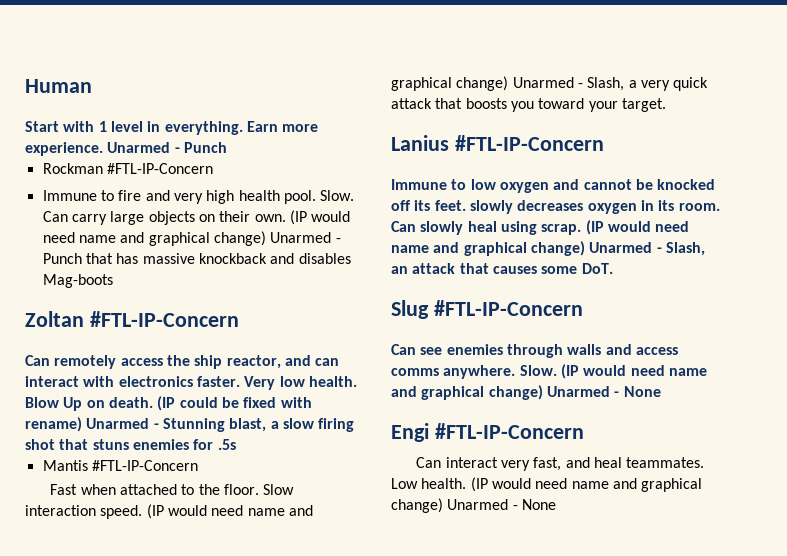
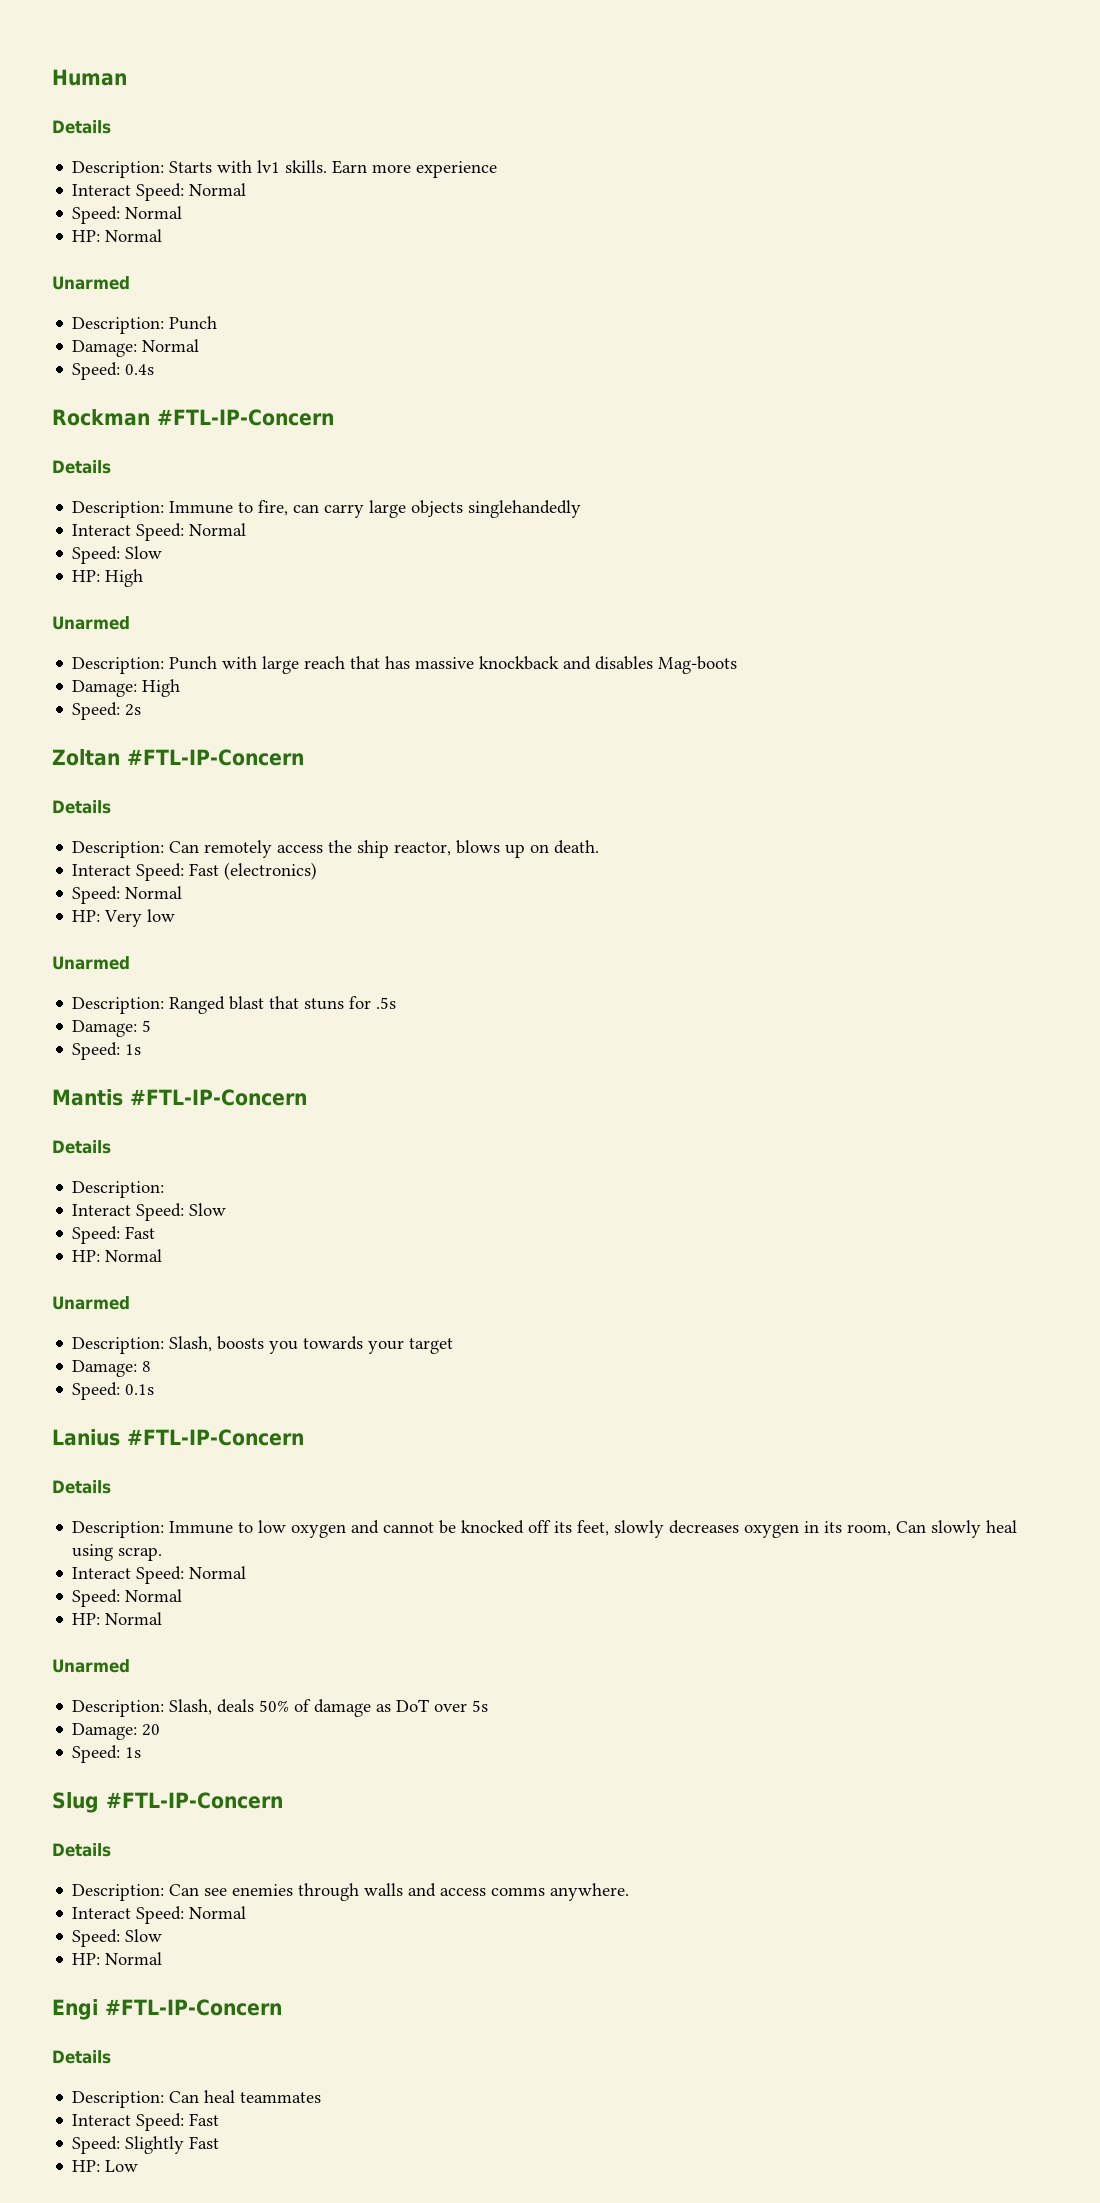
  Human
- Start with 1 level in everything. Earn more experience. Unarmed - Punch
+ Details
+ Description: Starts with lv1 skills. Earn more experience
+ Interact Speed: Normal
+ Speed: Normal
+ HP: Normal
+ Unarmed
+ Description: Punch
+ Damage: Normal
+ Speed: 0.4s
  Rockman #FTL-IP-Concern
- Immune to fire and very high health pool. Slow. Can carry large objects on their own. (IP would need name and graphical change) Unarmed - Punch that has massive knockback and disables Mag-boots
+ Details
+ Description: Immune to fire, can carry large objects singlehandedly
+ Interact Speed: Normal
+ Speed: Slow
+ HP: High
+ Unarmed
+ Description: Punch with large reach that has massive knockback and disables Mag-boots
+ Damage: High
+ Speed: 2s
  Zoltan #FTL-IP-Concern
- Can remotely access the ship reactor, and can interact with electronics faster. Very low health. Blow Up on death. (IP could be fixed with rename) Unarmed - Stunning blast, a slow firing shot that stuns enemies for .5s
+ Details
+ Description: Can remotely access the ship reactor, blows up on death.
+ Interact Speed: Fast (electronics)
+ Speed: Normal
+ HP: Very low
+ Unarmed
+ Description: Ranged blast that stuns for .5s
+ Damage: 5
+ Speed: 1s
  Mantis #FTL-IP-Concern
- Fast when attached to the floor. Slow interaction speed. (IP would need name and graphical change) Unarmed - Slash, a very quick attack that boosts you toward your target.
+ Details
+ Description:
+ Interact Speed: Slow
+ Speed: Fast
+ HP: Normal
+ Unarmed
+ Description: Slash, boosts you towards your target
+ Damage: 8
+ Speed: 0.1s
  Lanius #FTL-IP-Concern
- Immune to low oxygen and cannot be knocked off its feet. slowly decreases oxygen in its room. Can slowly heal using scrap. (IP would need name and graphical change) Unarmed - Slash, an attack that causes some DoT.
+ Details
+ Description: Immune to low oxygen and cannot be knocked off its feet, slowly decreases oxygen in its room, Can slowly heal using scrap.
+ Interact Speed: Normal
+ Speed: Normal
+ HP: Normal
+ Unarmed
+ Description: Slash, deals 50% of damage as DoT over 5s
+ Damage: 20
+ Speed: 1s
  Slug #FTL-IP-Concern
- Can see enemies through walls and access comms anywhere. Slow. (IP would need name and graphical change) Unarmed - None
+ Details
+ Description: Can see enemies through walls and access comms anywhere.
+ Interact Speed: Normal
+ Speed: Slow
+ HP: Normal
  Engi #FTL-IP-Concern
- Can interact very fast, and heal teammates. Low health. (IP would need name and graphical change) Unarmed - None
+ Details
+ Description: Can heal teammates
+ Interact Speed: Fast
+ Speed: Slightly Fast
+ HP: Low

